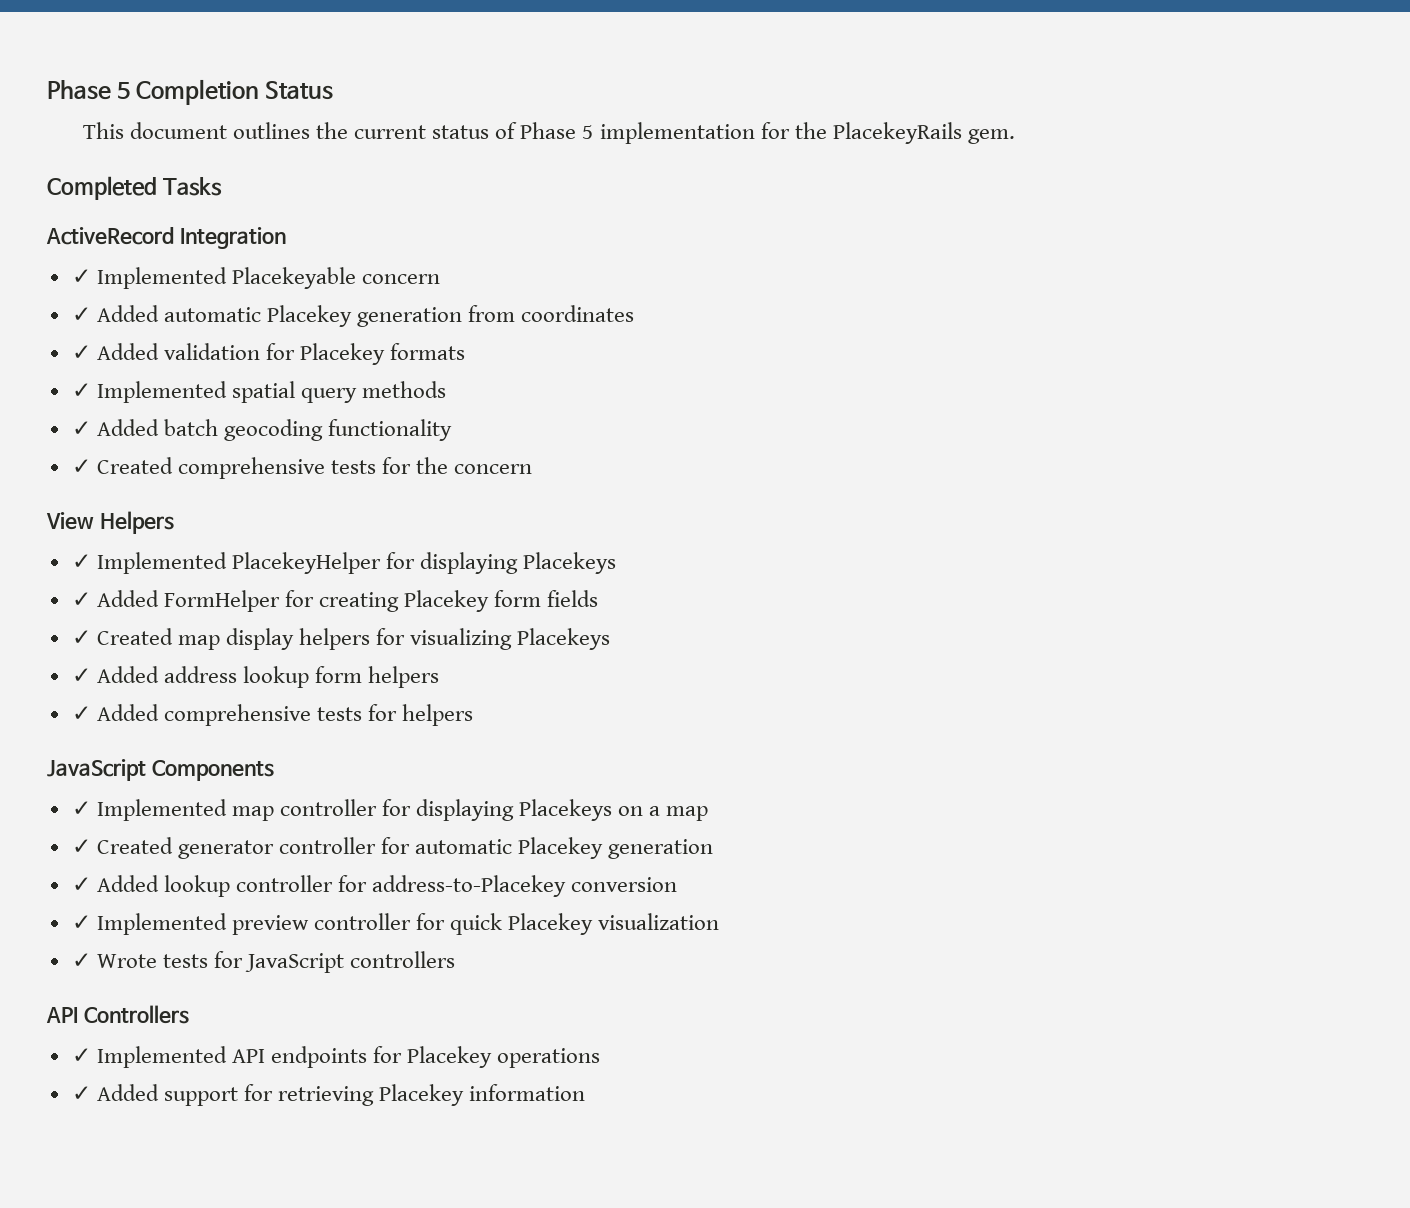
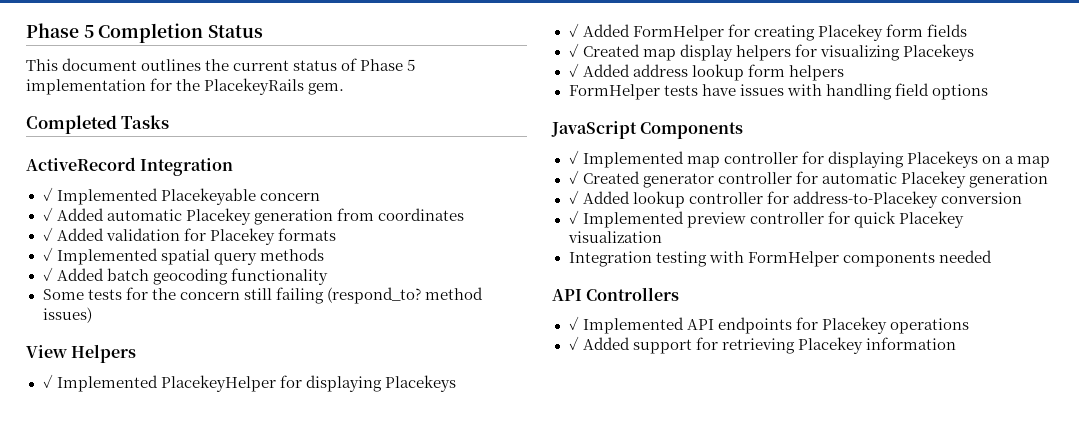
- ✓ Created comprehensive tests for the concern
+ Some tests for the concern still failing (respond_to? method issues)
- ✓ Added comprehensive tests for helpers
+ FormHelper tests have issues with handling field options
- ✓ Wrote tests for JavaScript controllers
+ Integration testing with FormHelper components needed

